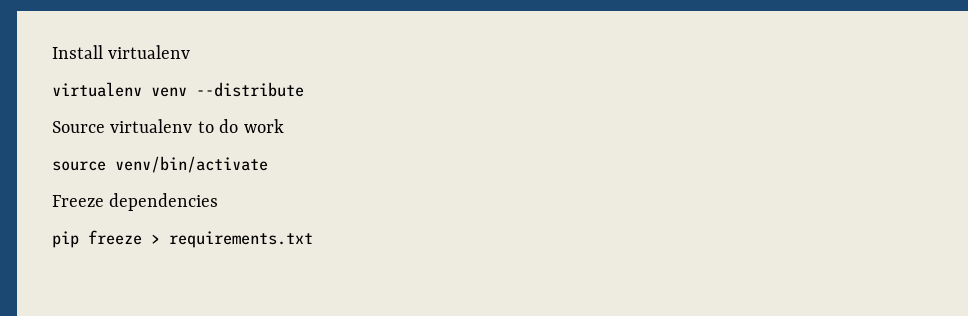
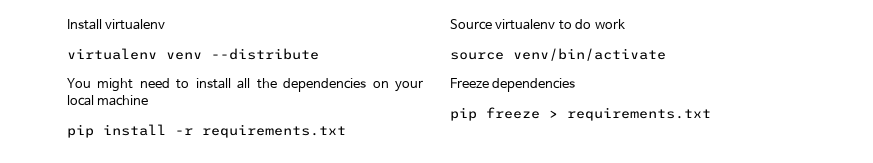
+ You might need to install all the dependencies on your local machine
+ pip install -r requirements.txt

